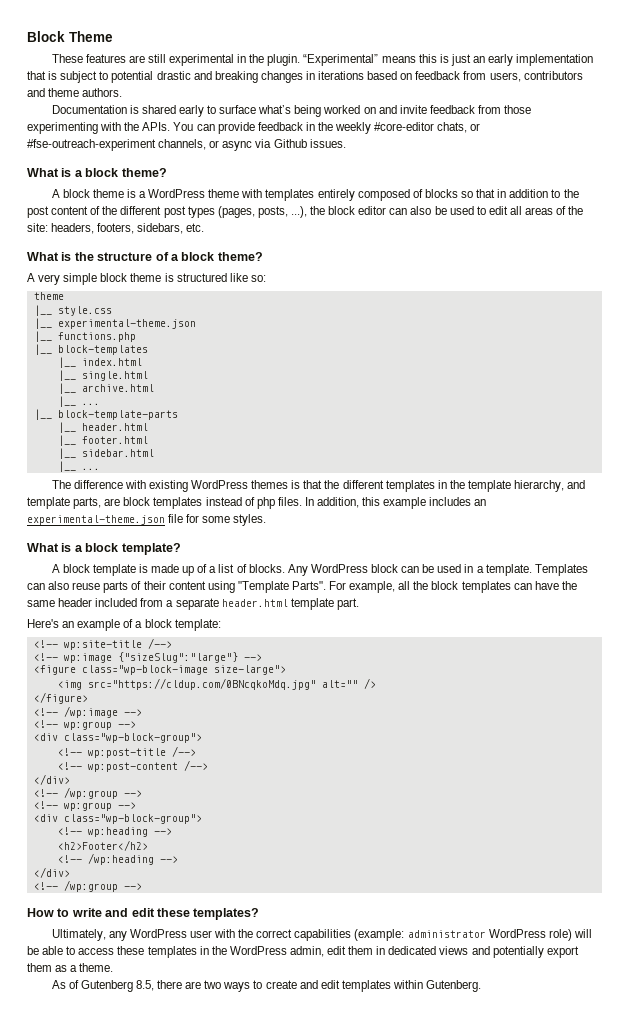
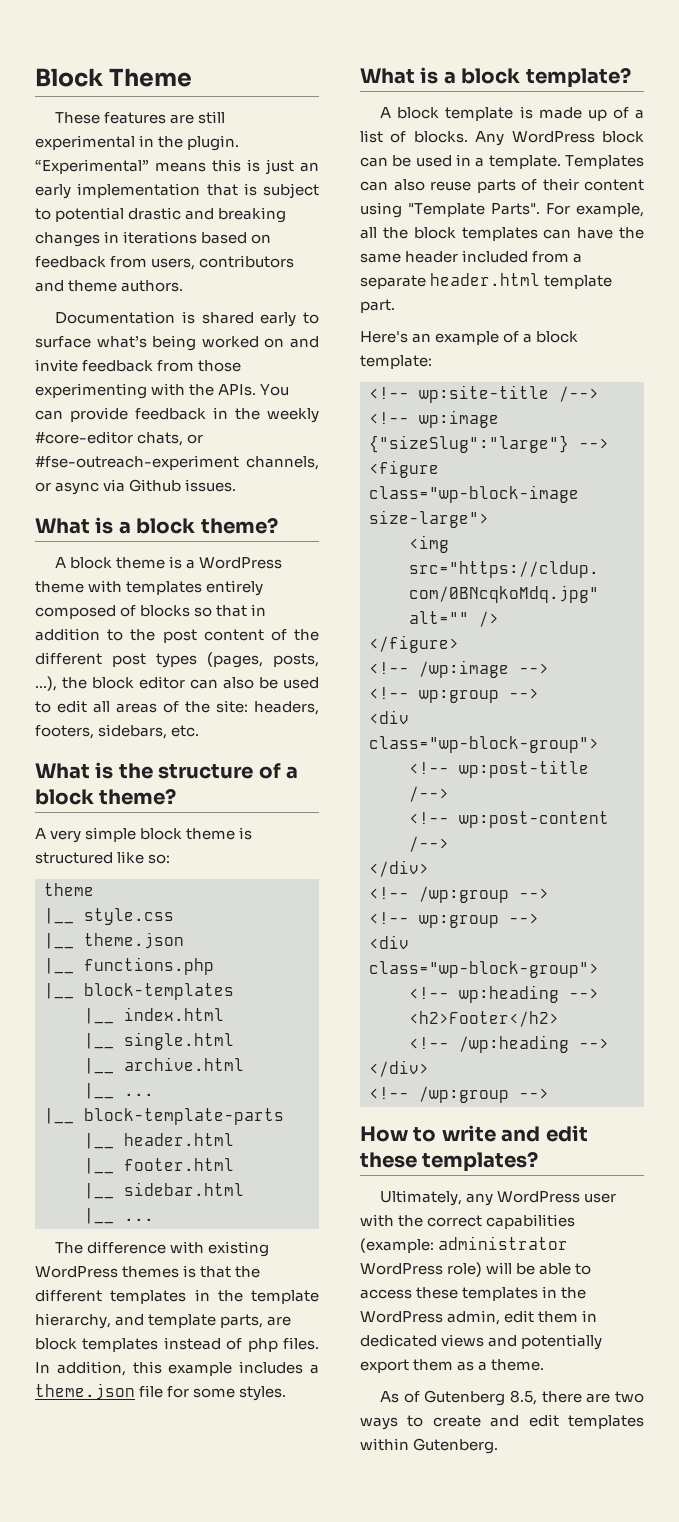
- |__ experimental-theme.json
+ |__ theme.json
- In addition, this example includes an experimental-theme.json file for some styles.
+ In addition, this example includes a theme.json file for some styles.

